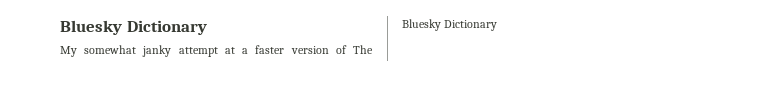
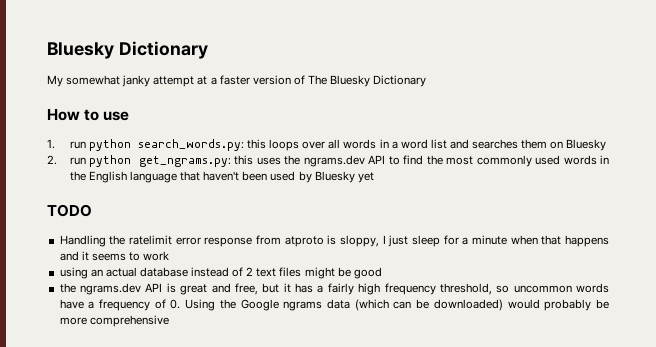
+ How to use
+ 1. run python search_words.py: this loops over all words in a word list and searches them on Bluesky
+ 2. run python get_ngrams.py: this uses the ngrams.dev API to find the most commonly used words in the English language that haven't been used by Bluesky yet
+ TODO
+ Handling the ratelimit error response from atproto is sloppy, I just sleep for a minute when that happens and it seems to work
+ using an actual database instead of 2 text files might be good
+ the ngrams.dev API is great and free, but it has a fairly high frequency threshold, so uncommon words have a frequency of 0. Using the Google ngrams data (which can be downloaded) would probably be more comprehensive

